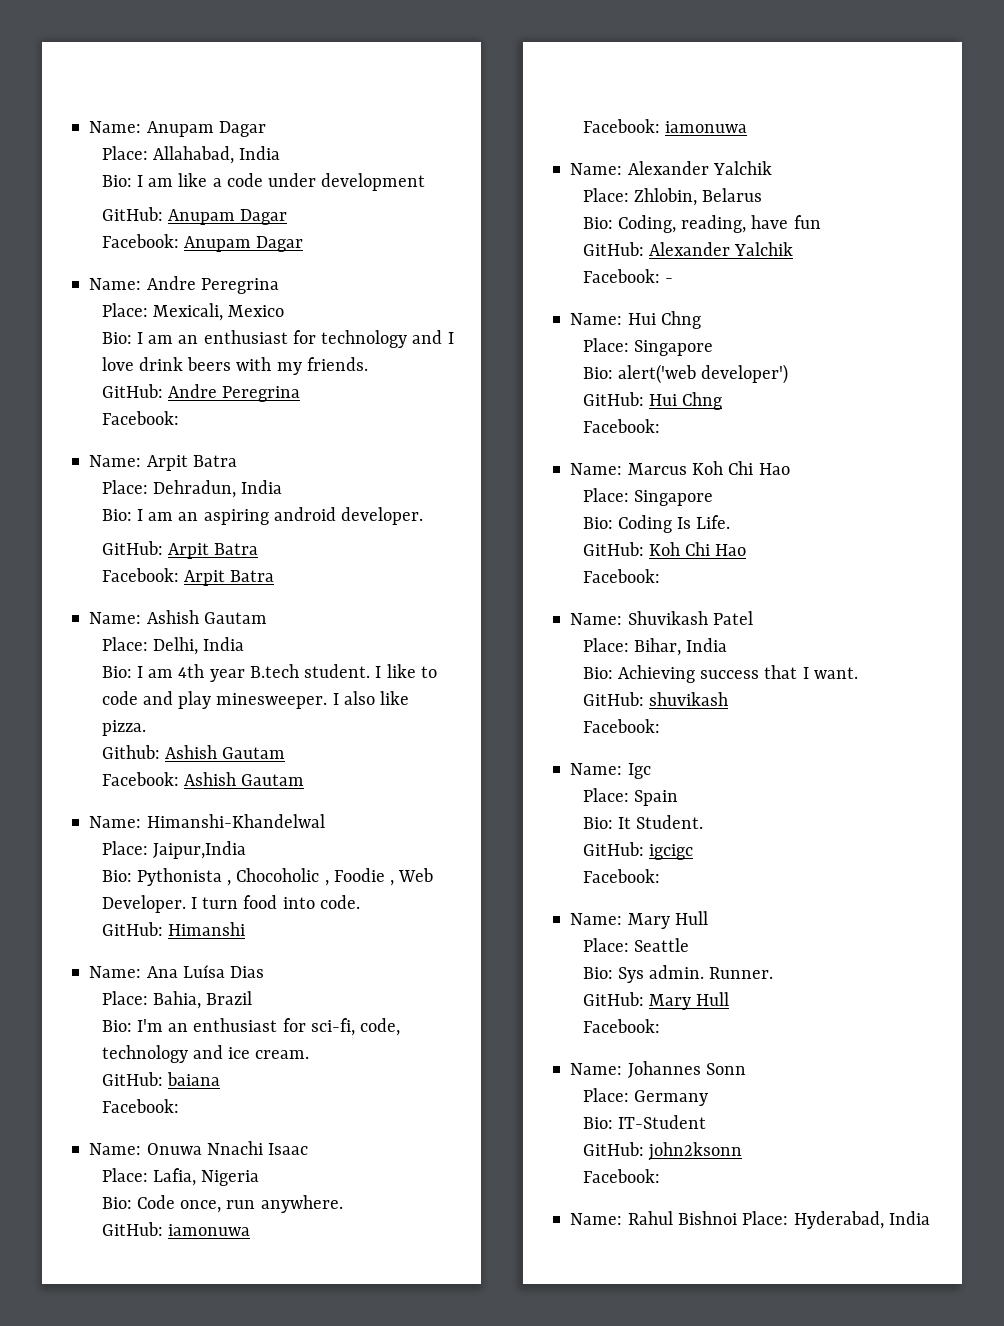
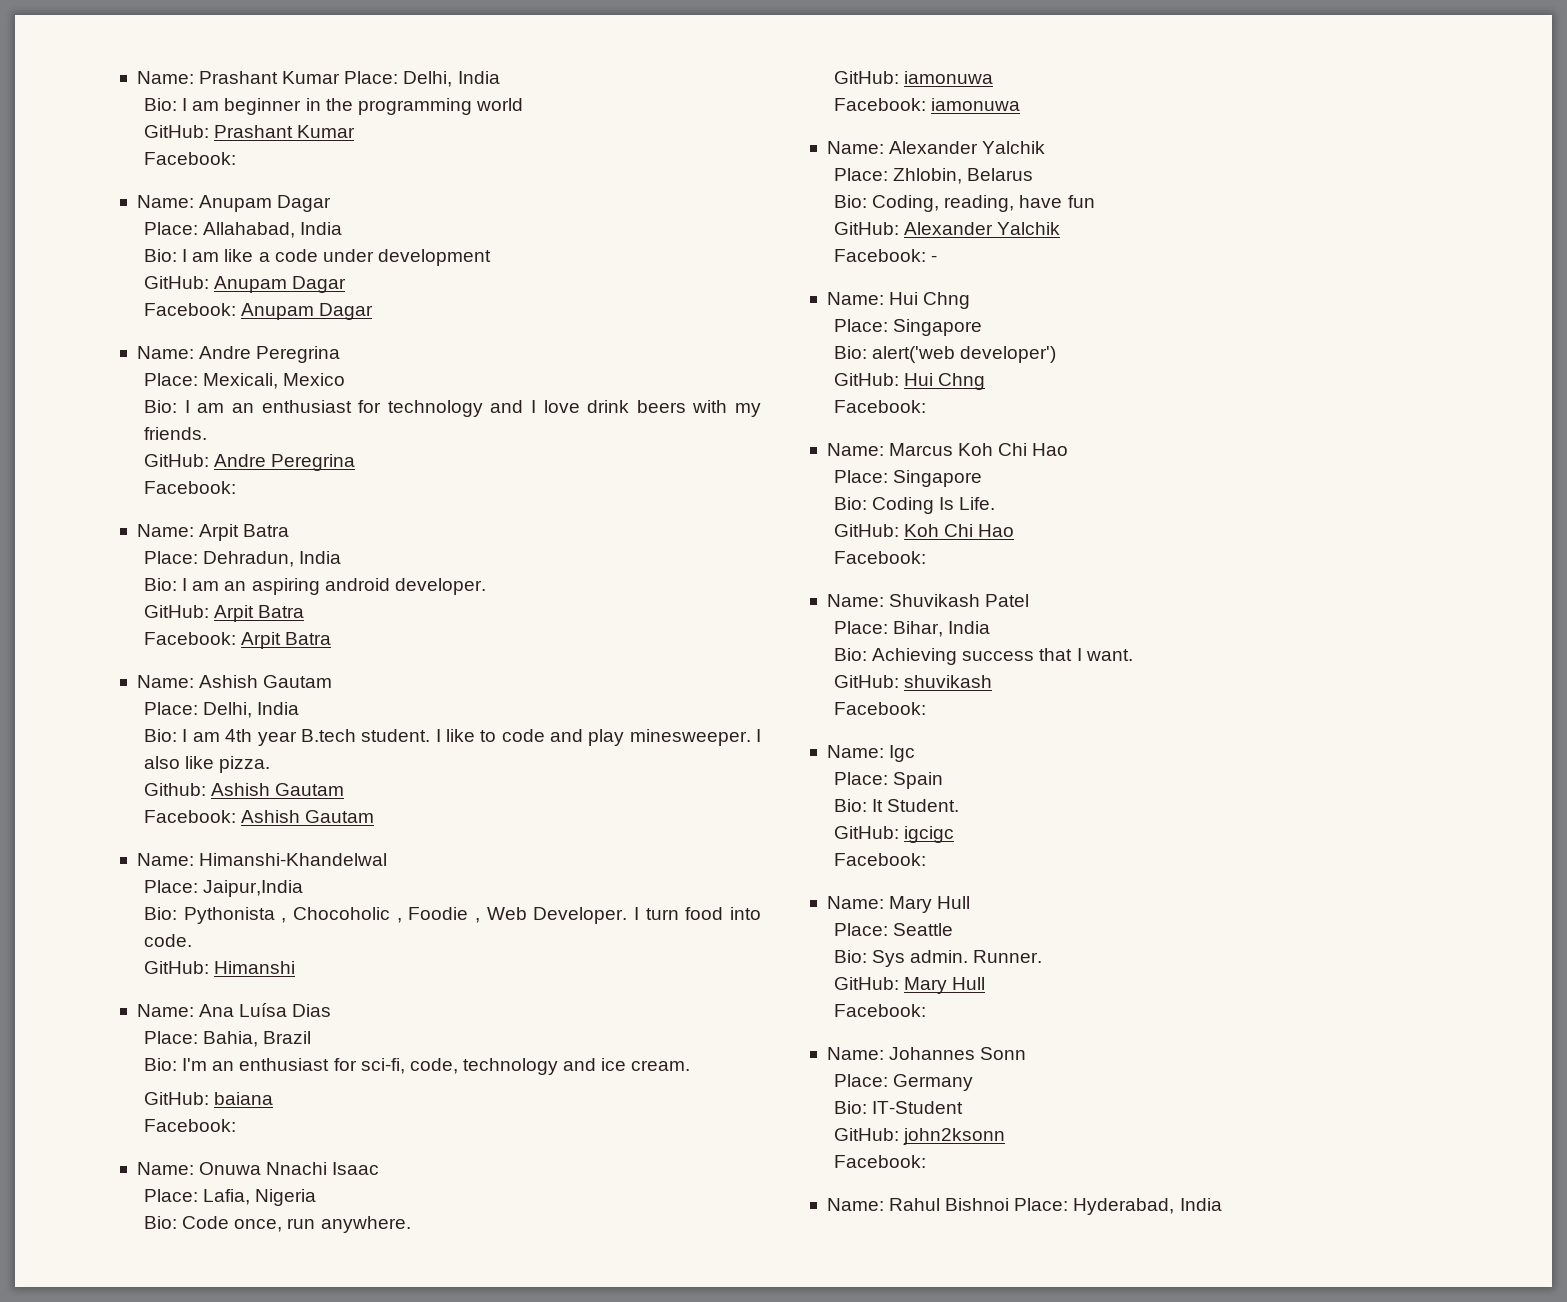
+ Name: Prashant Kumar Place: Delhi, India
+ Bio: I am beginner in the programming world
+ GitHub: Prashant Kumar
+ Facebook:

